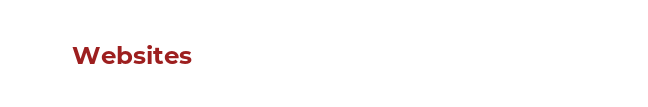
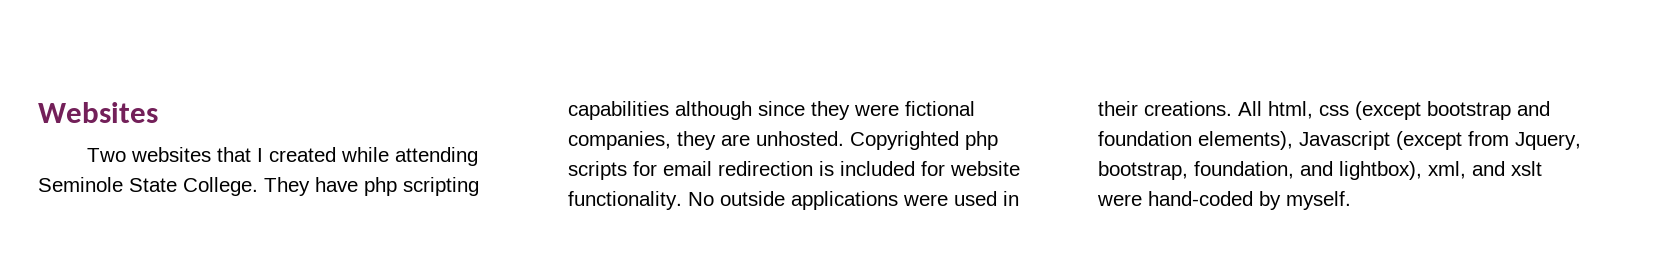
+ Two websites that I created while attending Seminole State College. They have php scripting capabilities although since they were fictional companies, they are unhosted. Copyrighted php scripts for email redirection is included for website functionality. No outside applications were used in their creations. All html, css (except bootstrap and foundation elements), Javascript (except from Jquery, bootstrap, foundation, and lightbox), xml, and xslt were hand-coded by myself.

